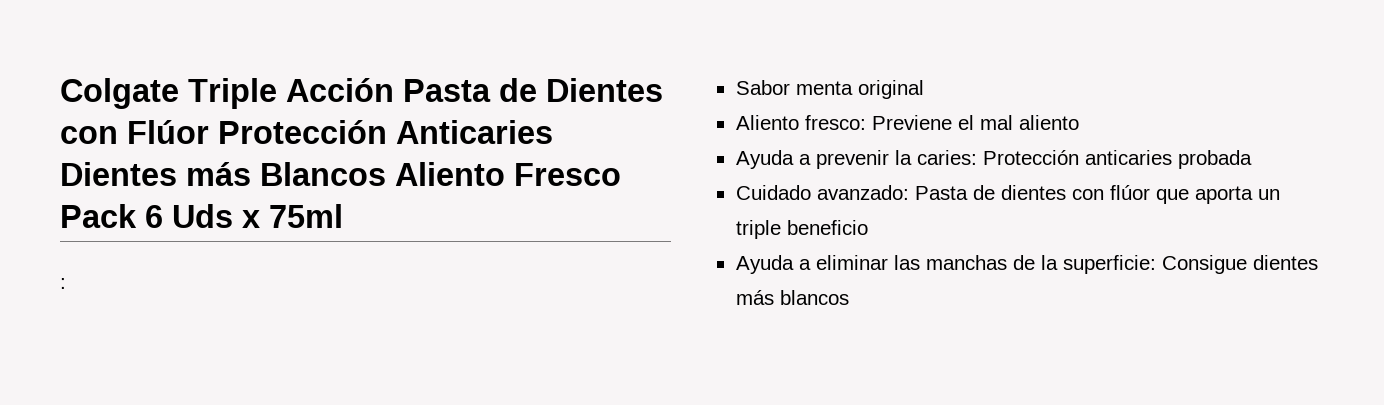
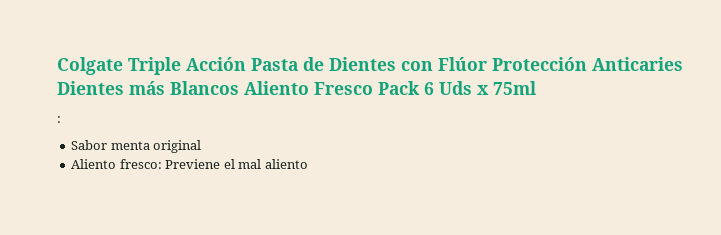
- Ayuda a prevenir la caries: Protección anticaries probada
- Cuidado avanzado: Pasta de dientes con flúor que aporta un triple beneficio
- Ayuda a eliminar las manchas de la superficie: Consigue dientes más blancos

